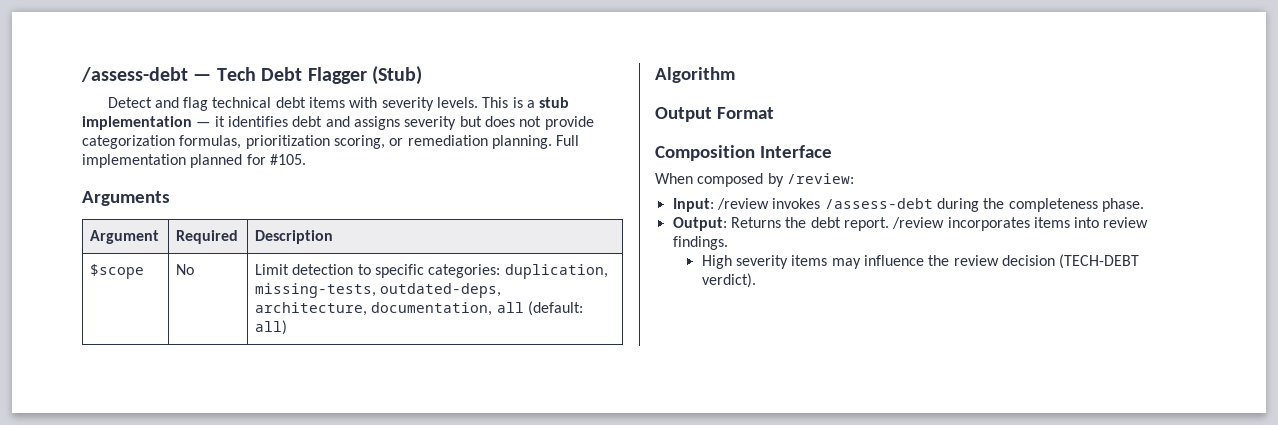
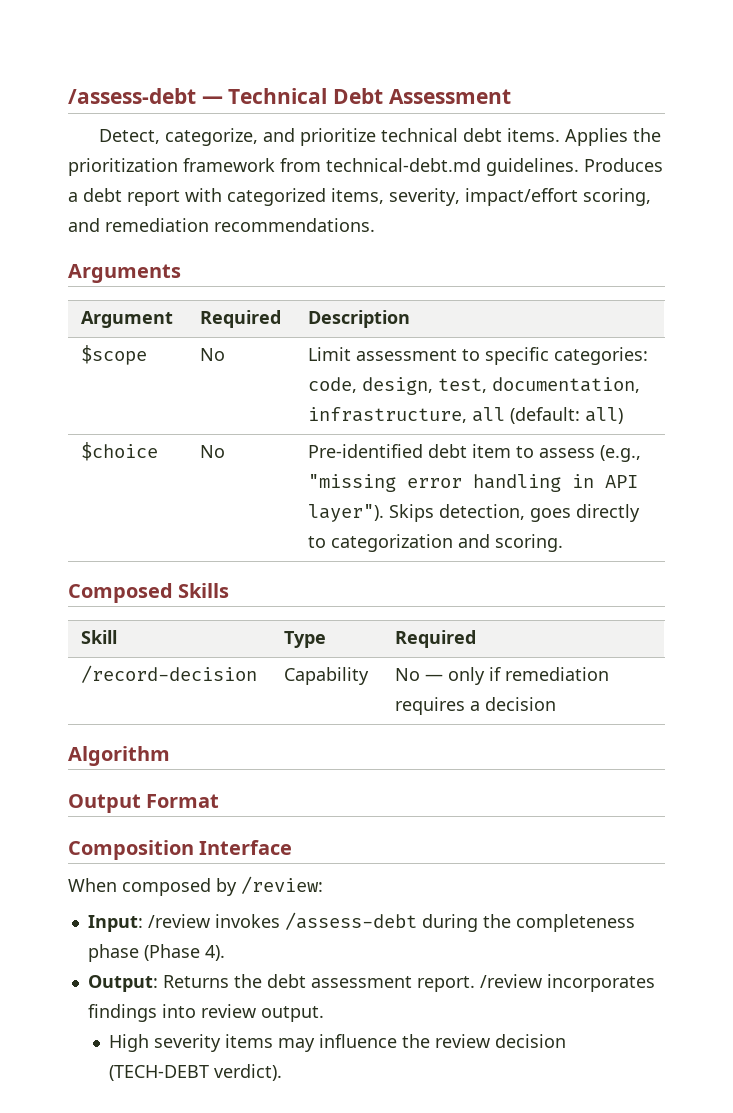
- /assess-debt — Tech Debt Flagger (Stub)
- Detect and flag technical debt items with severity levels. This is a stub implementation — it identifies debt and assigns severity but does not provide categorization formulas, prioritization scoring, or remediation planning. Full implementation planned for #105.
+ /assess-debt — Technical Debt Assessment
+ Detect, categorize, and prioritize technical debt items. Applies the prioritization framework from technical-debt.md guidelines. Produces a debt report with categorized items, severity, impact/effort scoring, and remediation recommendations.
- $scope | No | Limit detection to specific categories: duplication, missing-tests, outdated-deps, architecture, documentation, all (default: all)
+ $scope | No | Limit assessment to specific categories: code, design, test, documentation, infrastructure, all (default: all)
+ $choice | No | Pre-identified debt item to assess (e.g., "missing error handling in API layer"). Skips detection, goes directly to categorization and scoring.
+ Composed Skills
+ Skill | Type | Required
+ /record-decision | Capability | No — only if remediation requires a decision
- Input: /review invokes /assess-debt during the completeness phase.
+ Input: /review invokes /assess-debt during the completeness phase (Phase 4).
- Output: Returns the debt report.
+ Output: Returns the debt assessment report.
- /review incorporates items into review findings.
+ /review incorporates findings into review output.

